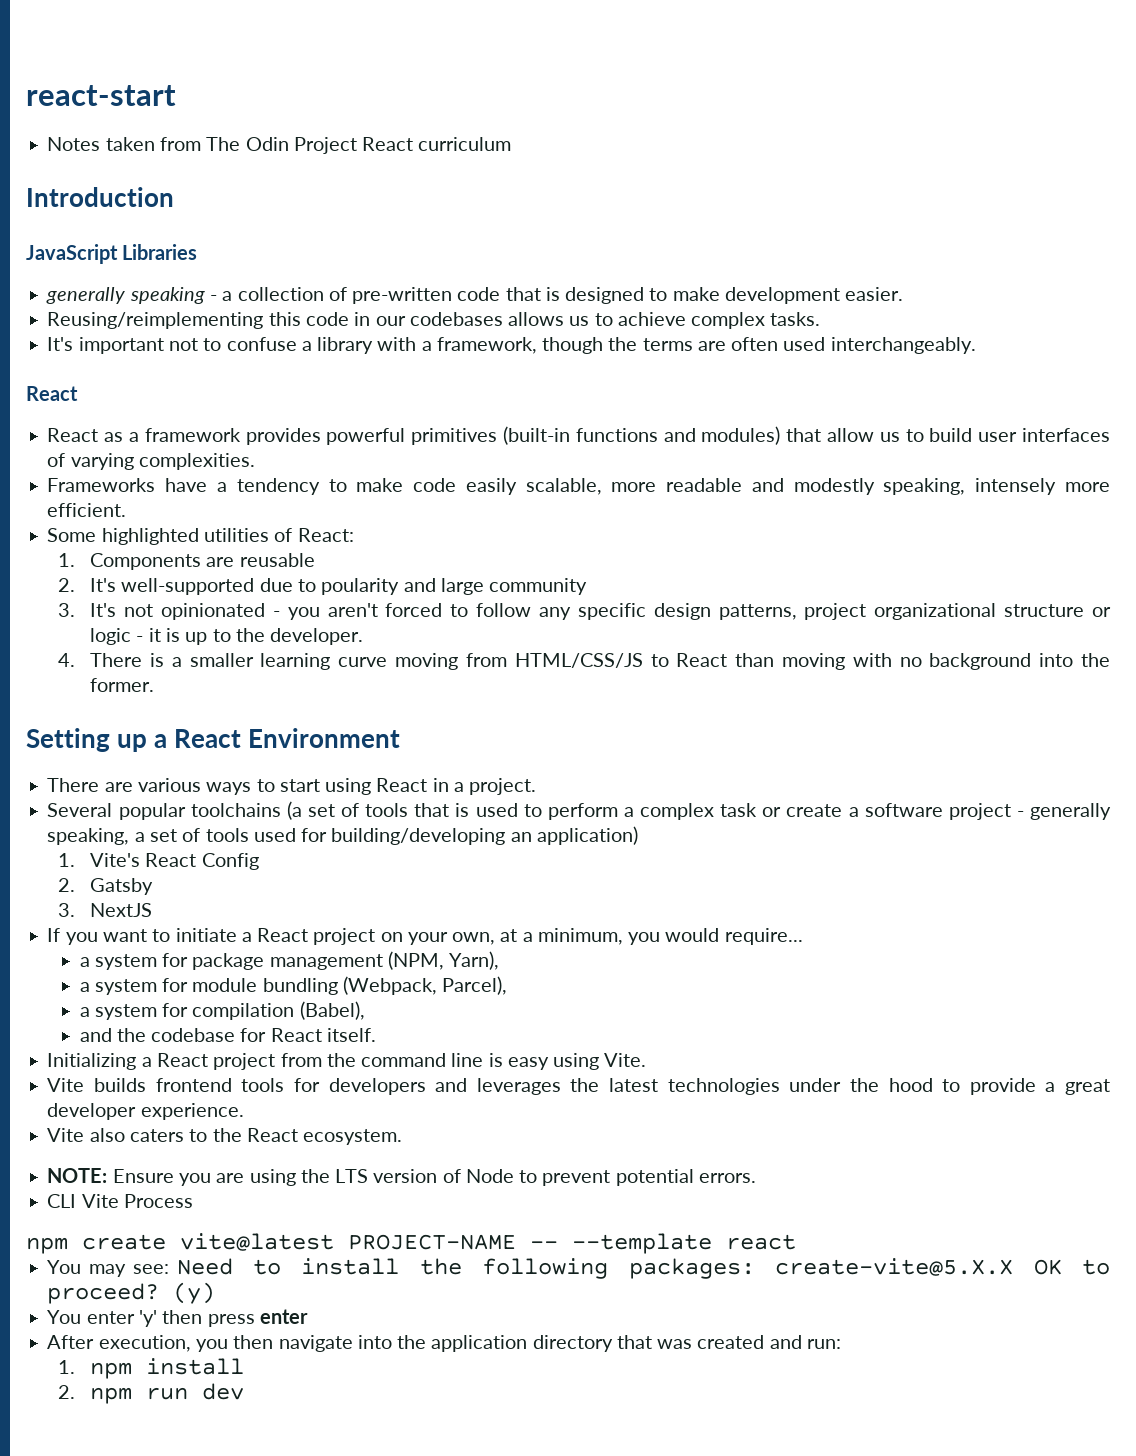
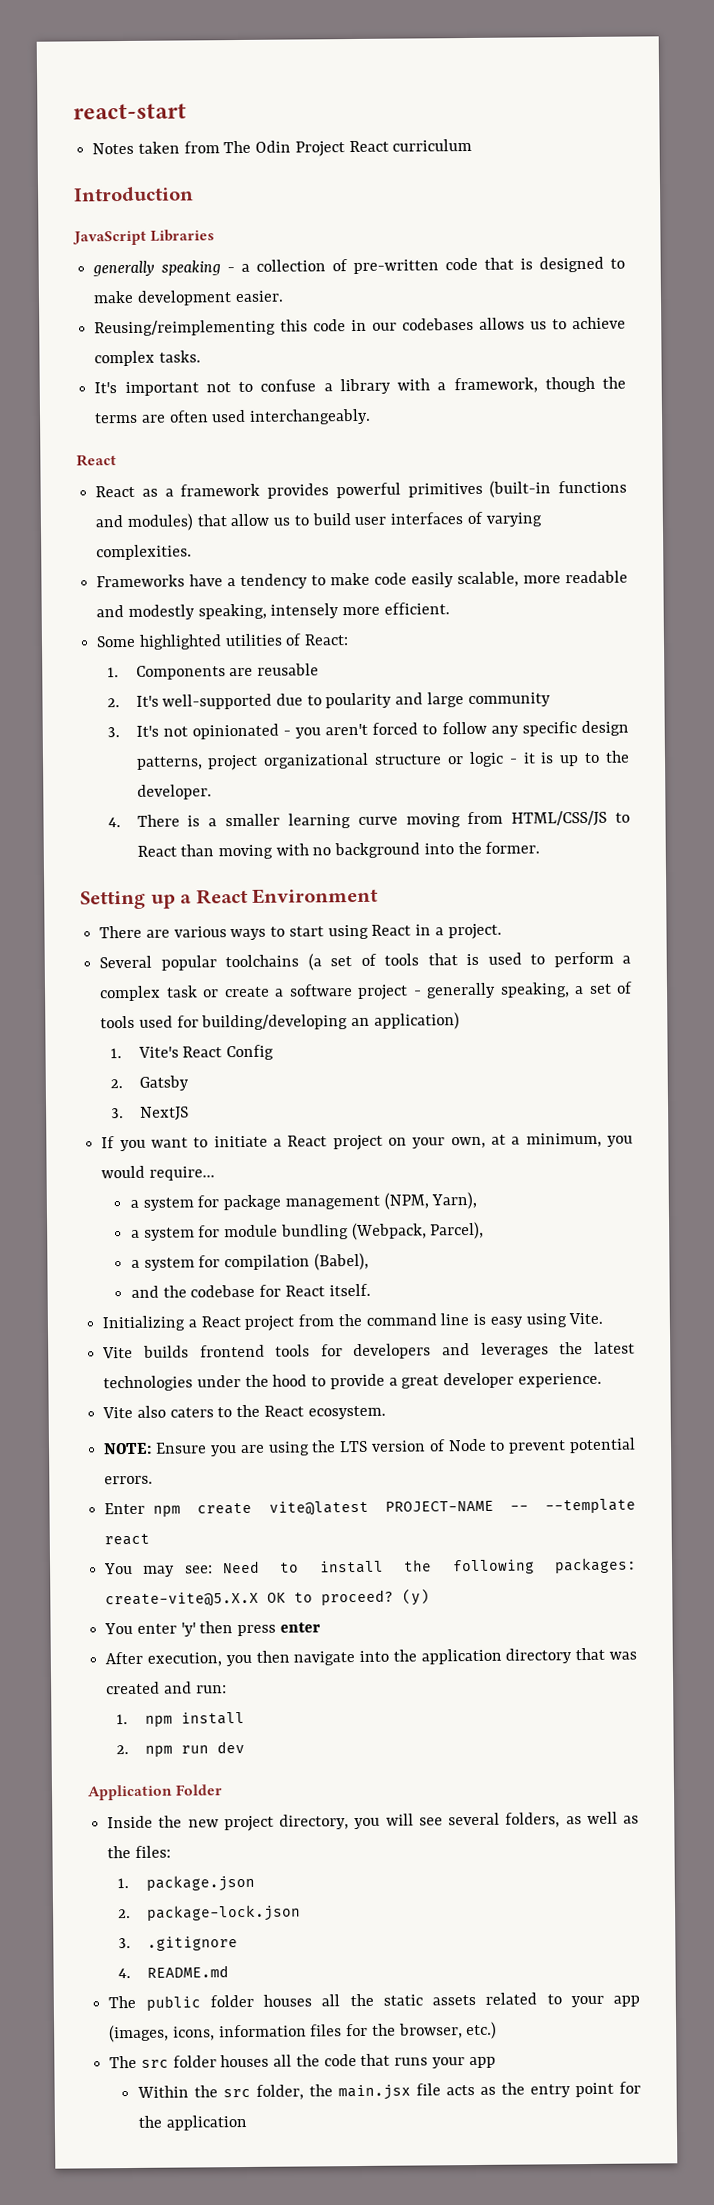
- CLI Vite Process
- npm create vite@latest PROJECT-NAME -- --template react
+ Enter npm create vite@latest PROJECT-NAME -- --template react
+ Application Folder
+ Inside the new project directory, you will see several folders, as well as the files:
+ 1. package.json
+ 2. package-lock.json
+ 3. .gitignore
+ 4. README.md
+ The public folder houses all the static assets related to your app (images, icons, information files for the browser, etc.)
+ The src folder houses all the code that runs your app
+ Within the src folder, the main.jsx file acts as the entry point for the application

